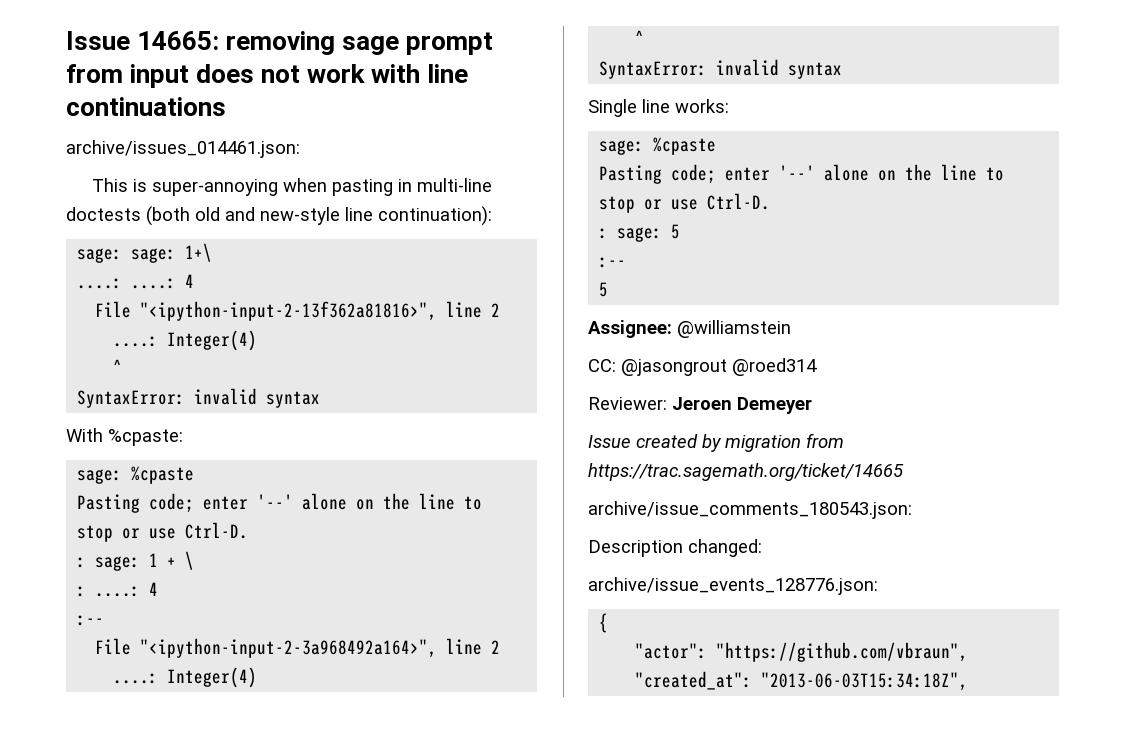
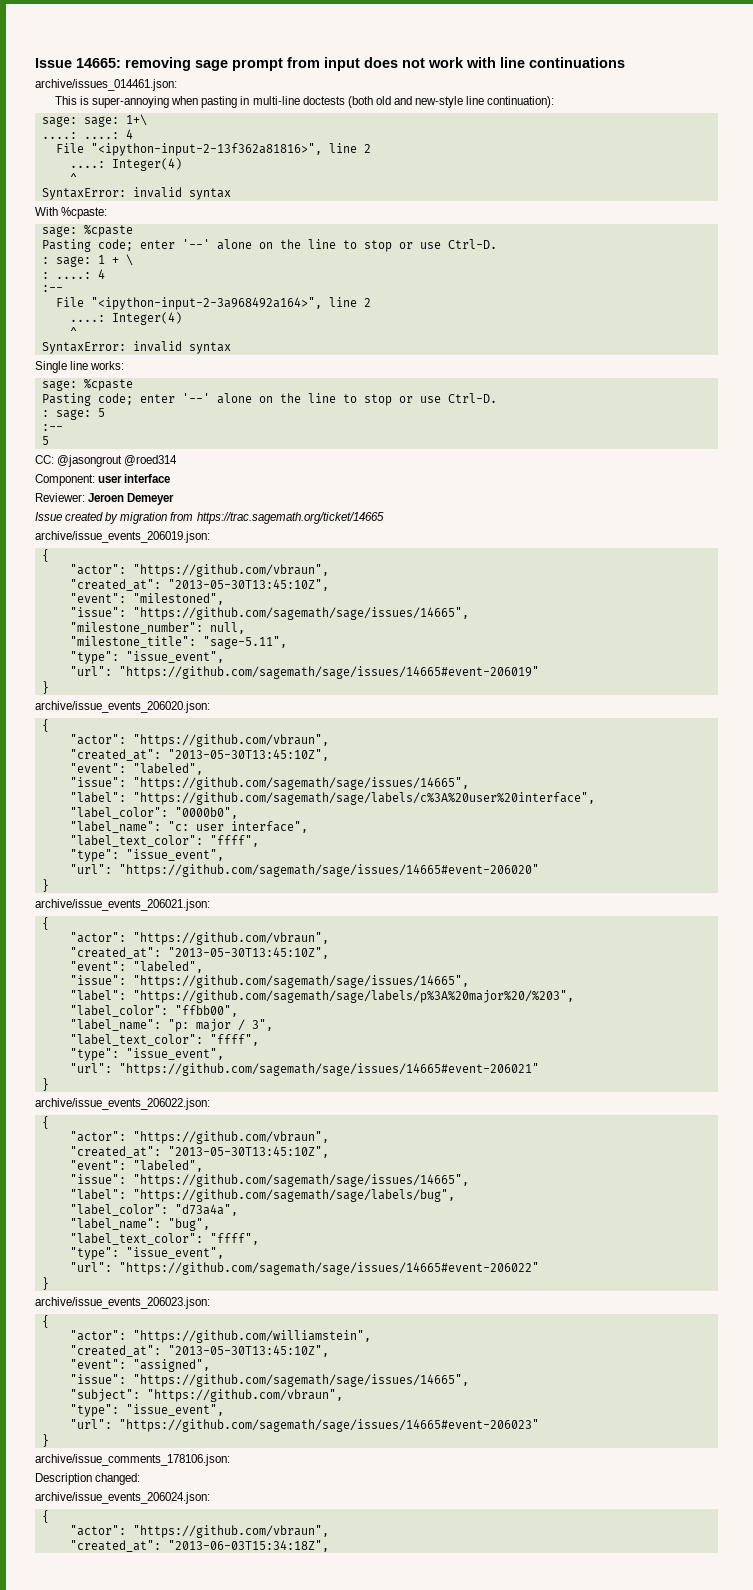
- Assignee: @williamstein
+ Component: user interface
- archive/issue_comments_180543.json:
+ archive/issue_events_206019.json:
+ {
+ "actor": "https://github.com/vbraun",
+ "created_at": "2013-05-30T13:45:10Z",
+ "event": "milestoned",
+ "issue": "https://github.com/sagemath/sage/issues/14665",
+ "milestone_number": null,
+ "milestone_title": "sage-5.11",
+ "type": "issue_event",
+ "url": "https://github.com/sagemath/sage/issues/14665#event-206019"
+ }
+ archive/issue_events_206020.json:
+ {
+ "actor": "https://github.com/vbraun",
+ "created_at": "2013-05-30T13:45:10Z",
+ "event": "labeled",
+ "issue": "https://github.com/sagemath/sage/issues/14665",
+ "label": "https://github.com/sagemath/sage/labels/c%3A%20user%20interface",
+ "label_color": "0000b0",
+ "label_name": "c: user interface",
+ "label_text_color": "ffff",
+ "type": "issue_event",
+ "url": "https://github.com/sagemath/sage/issues/14665#event-206020"
+ }
+ archive/issue_events_206021.json:
+ {
+ "actor": "https://github.com/vbraun",
+ "created_at": "2013-05-30T13:45:10Z",
+ "event": "labeled",
+ "issue": "https://github.com/sagemath/sage/issues/14665",
+ "label": "https://github.com/sagemath/sage/labels/p%3A%20major%20/%203",
+ "label_color": "ffbb00",
+ "label_name": "p: major / 3",
+ "label_text_color": "ffff",
+ "type": "issue_event",
+ "url": "https://github.com/sagemath/sage/issues/14665#event-206021"
+ }
+ archive/issue_events_206022.json:
+ {
+ "actor": "https://github.com/vbraun",
+ "created_at": "2013-05-30T13:45:10Z",
+ "event": "labeled",
+ "issue": "https://github.com/sagemath/sage/issues/14665",
+ "label": "https://github.com/sagemath/sage/labels/bug",
+ "label_color": "d73a4a",
+ "label_name": "bug",
+ "label_text_color": "ffff",
+ "type": "issue_event",
+ "url": "https://github.com/sagemath/sage/issues/14665#event-206022"
+ }
+ archive/issue_events_206023.json:
+ {
+ "actor": "https://github.com/williamstein",
+ "created_at": "2013-05-30T13:45:10Z",
+ "event": "assigned",
+ "issue": "https://github.com/sagemath/sage/issues/14665",
+ "subject": "https://github.com/vbraun",
+ "type": "issue_event",
+ "url": "https://github.com/sagemath/sage/issues/14665#event-206023"
+ }
+ archive/issue_comments_178106.json:
- archive/issue_events_128776.json:
+ archive/issue_events_206024.json:

